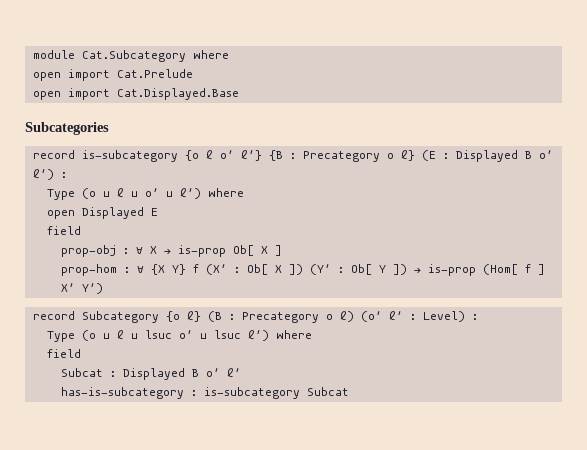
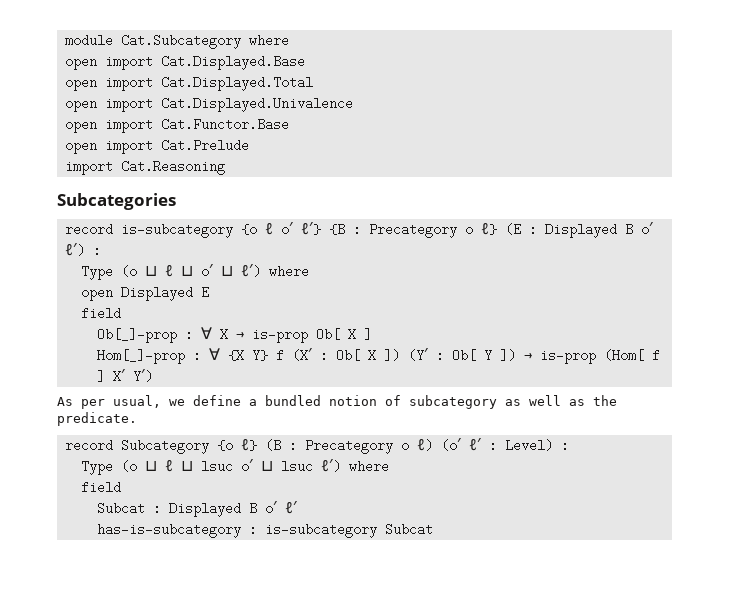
+ open import Cat.Displayed.Base
+ open import Cat.Displayed.Total
+ open import Cat.Displayed.Univalence
+ open import Cat.Functor.Base
  open import Cat.Prelude
- open import Cat.Displayed.Base
+ import Cat.Reasoning
- prop-obj : ∀ X → is-prop Ob[ X ]
+ Ob[_]-prop : ∀ X → is-prop Ob[ X ]
- prop-hom : ∀ {X Y} f (X′ : Ob[ X ]) (Y′ : Ob[ Y ]) → is-prop (Hom[ f ] X′ Y′)
+ Hom[_]-prop : ∀ {X Y} f (X′ : Ob[ X ]) (Y′ : Ob[ Y ]) → is-prop (Hom[ f ] X′ Y′)
+ As per usual, we define a bundled notion of subcategory as well as the predicate.

